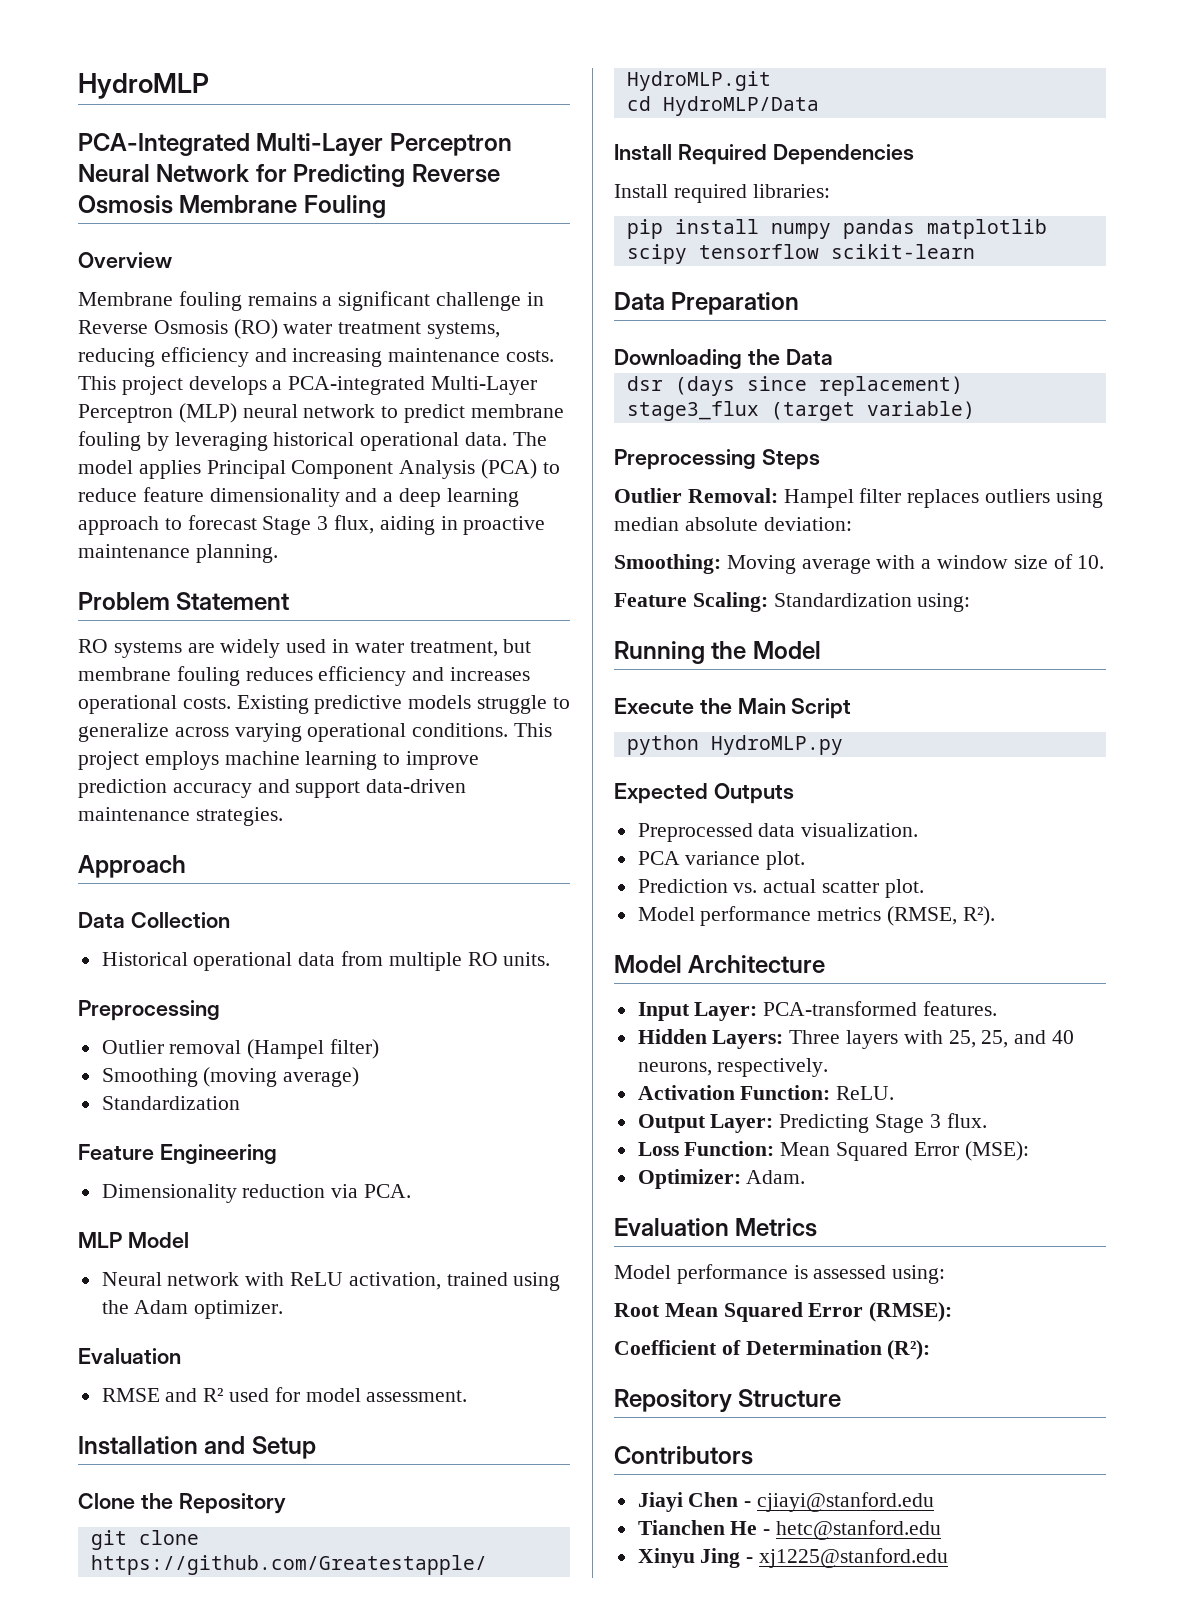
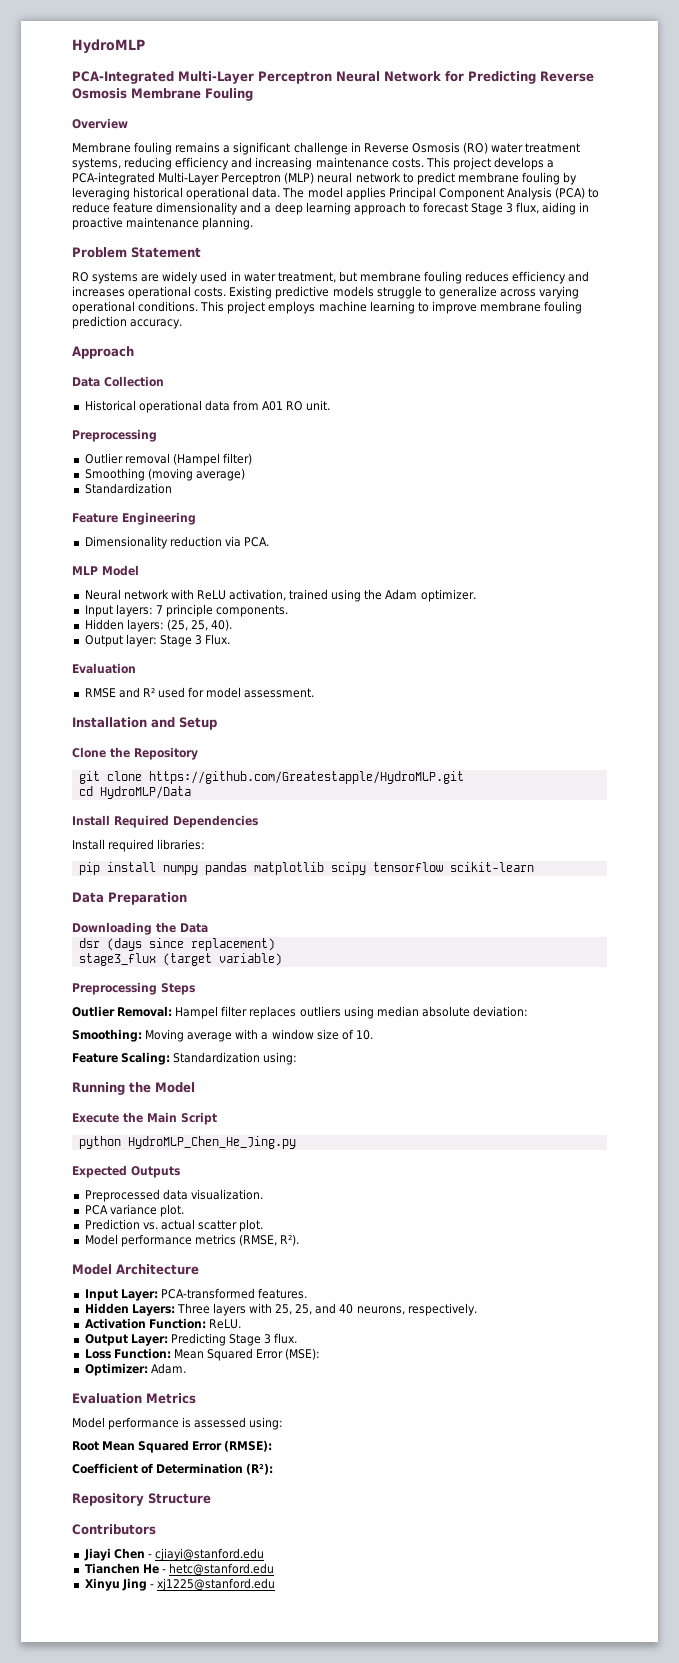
- This project employs machine learning to improve prediction accuracy and support data-driven maintenance strategies.
+ This project employs machine learning to improve membrane fouling prediction accuracy.
- Historical operational data from multiple RO units.
+ Historical operational data from A01 RO unit.
+ Input layers: 7 principle components.
+ Hidden layers: (25, 25, 40).
+ Output layer: Stage 3 Flux.
- python HydroMLP.py
+ python HydroMLP_Chen_He_Jing.py

